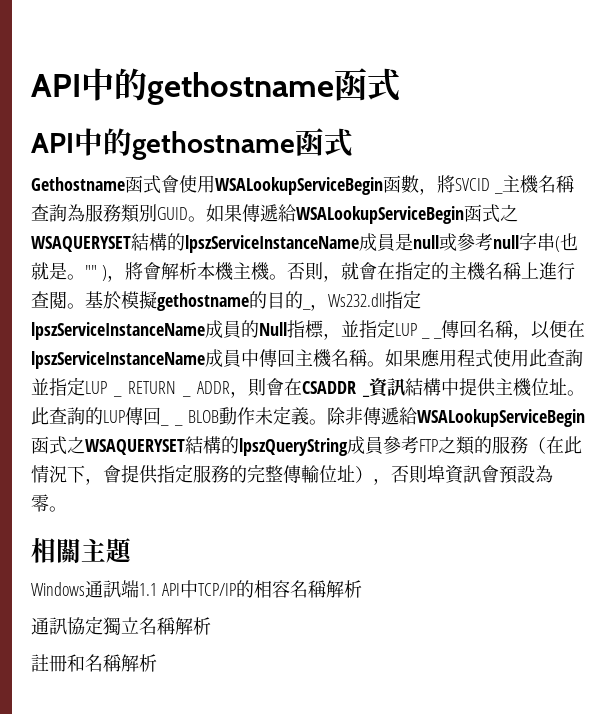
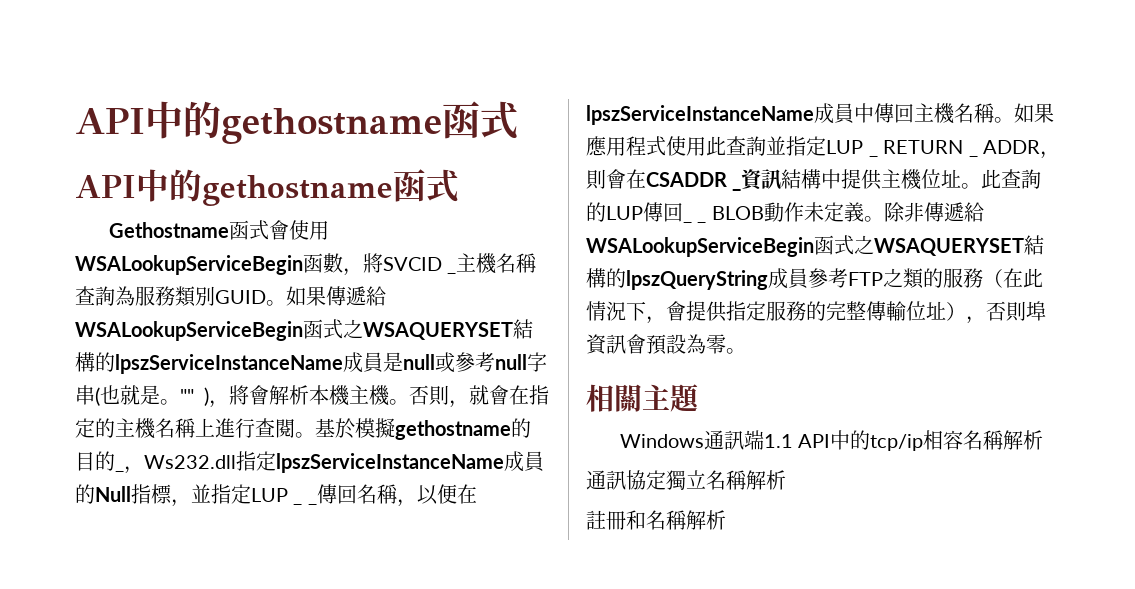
- Windows通訊端1.1 API中TCP/IP的相容名稱解析
+ Windows通訊端1.1 API中的tcp/ip相容名稱解析

